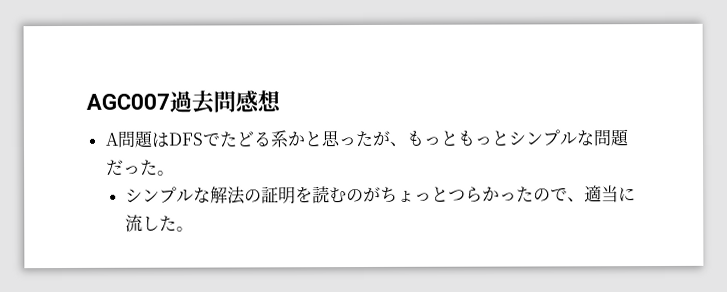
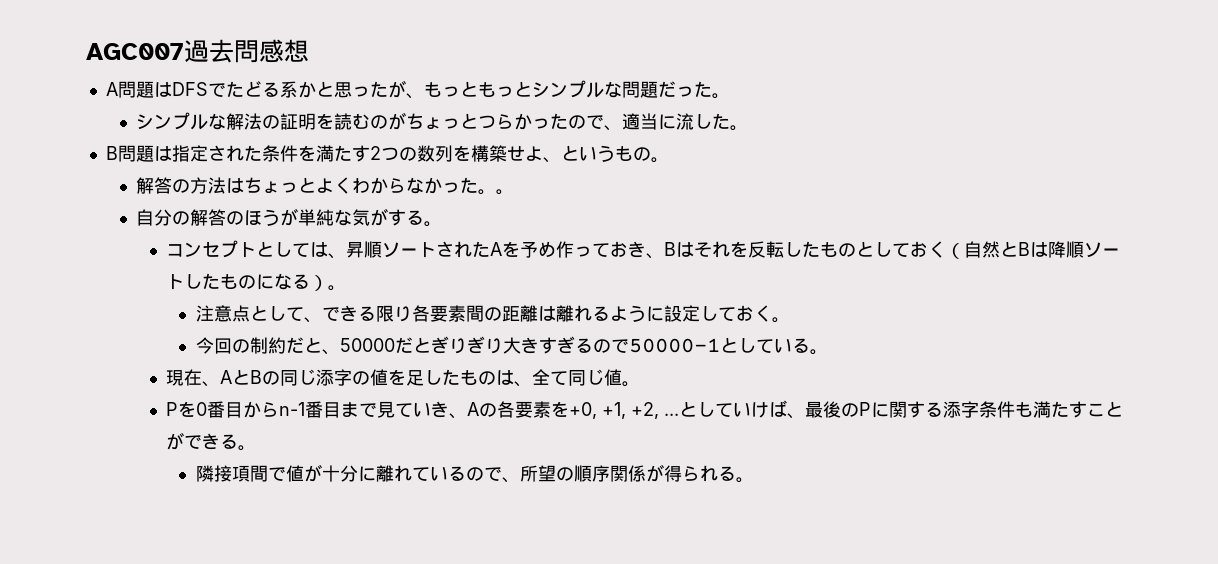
+ B問題は指定された条件を満たす2つの数列を構築せよ、というもの。
+ 解答の方法はちょっとよくわからなかった。。
+ 自分の解答のほうが単純な気がする。
+ コンセプトとしては、昇順ソートされたAを予め作っておき、Bはそれを反転したものとしておく（自然とBは降順ソートしたものになる）。
+ 注意点として、できる限り各要素間の距離は離れるように設定しておく。
+ 今回の制約だと、50000だとぎりぎり大きすぎるので50000-1としている。
+ 現在、AとBの同じ添字の値を足したものは、全て同じ値。
+ Pを0番目からn-1番目まで見ていき、Aの各要素を+0, +1, +2, ...としていけば、最後のPに関する添字条件も満たすことができる。
+ 隣接項間で値が十分に離れているので、所望の順序関係が得られる。

